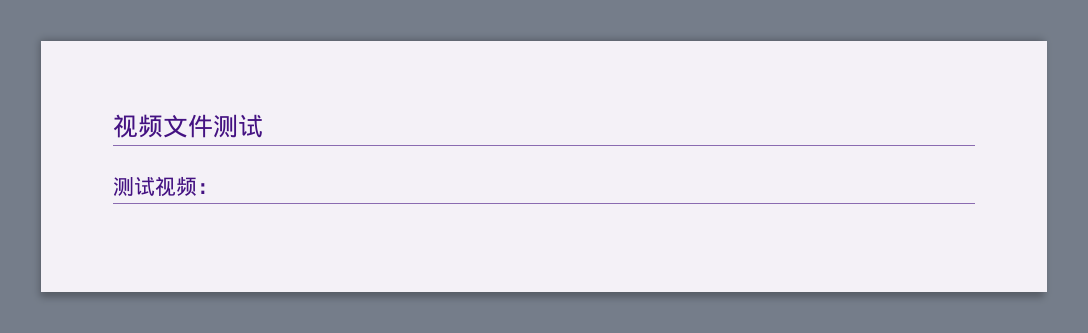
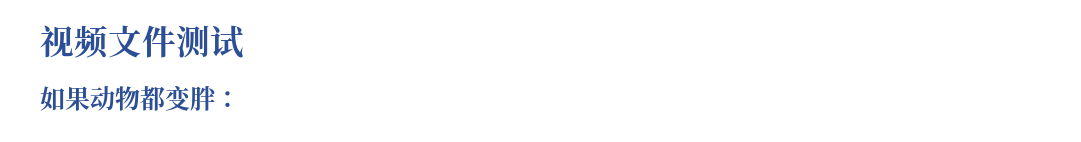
- 测试视频：
+ 如果动物都变胖：

